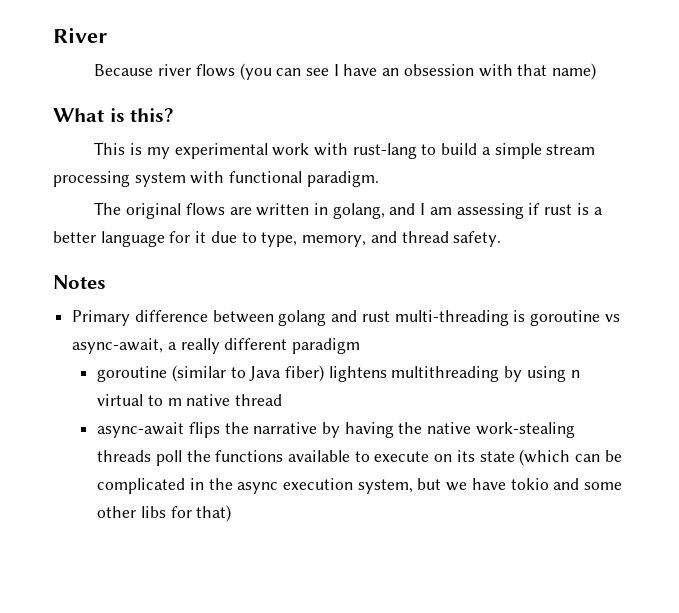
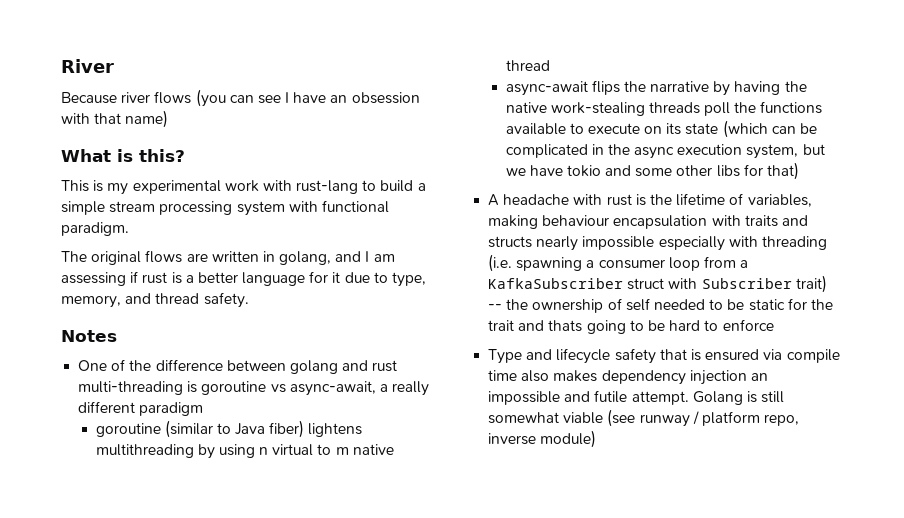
- Primary difference between golang and rust multi-threading is goroutine vs async-await, a really different paradigm
+ One of the difference between golang and rust multi-threading is goroutine vs async-await, a really different paradigm
+ A headache with rust is the lifetime of variables, making behaviour encapsulation with traits and structs nearly impossible especially with threading (i.e. spawning a consumer loop from a KafkaSubscriber struct with Subscriber trait) -- the ownership of self needed to be static for the trait and thats going to be hard to enforce
+ Type and lifecycle safety that is ensured via compile time also makes dependency injection an impossible and futile attempt. Golang is still somewhat viable (see runway / platform repo, inverse module)

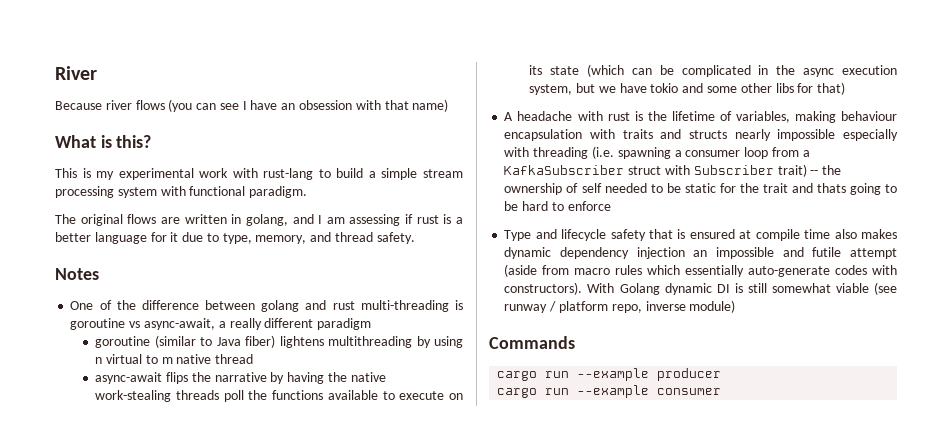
- Type and lifecycle safety that is ensured via compile time also makes dependency injection an impossible and futile attempt. Golang is still somewhat viable (see runway / platform repo, inverse module)
+ Type and lifecycle safety that is ensured at compile time also makes dynamic dependency injection an impossible and futile attempt (aside from macro rules which essentially auto-generate codes with constructors). With Golang dynamic DI is still somewhat viable (see runway / platform repo, inverse module)
+ Commands
+ cargo run --example producer
+ cargo run --example consumer

